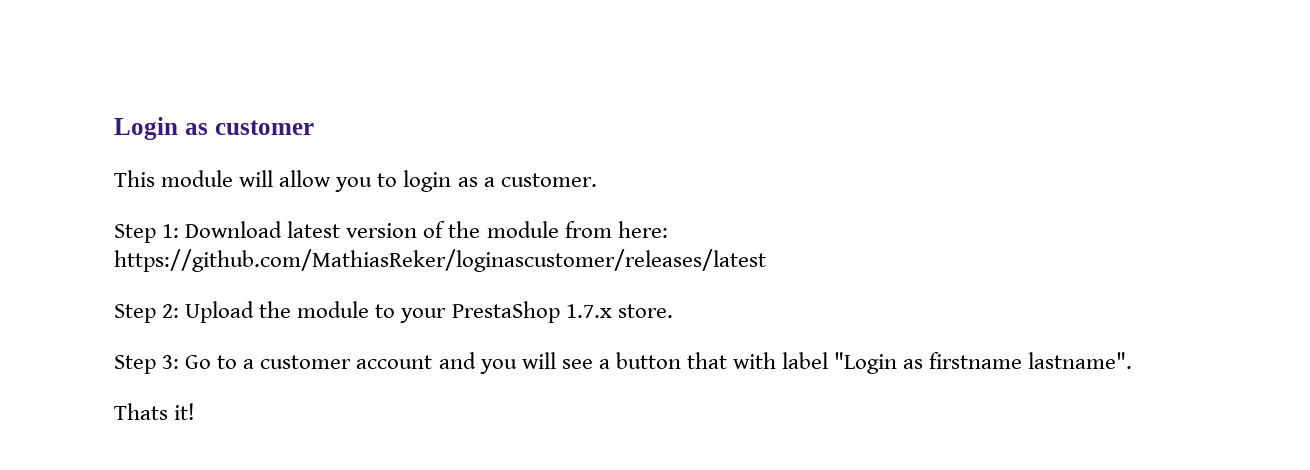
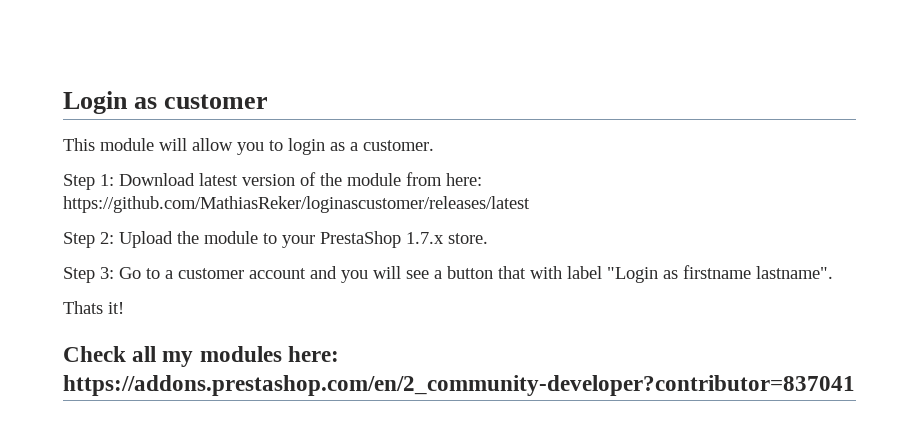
+ Check all my modules here: https://addons.prestashop.com/en/2_community-developer?contributor=837041

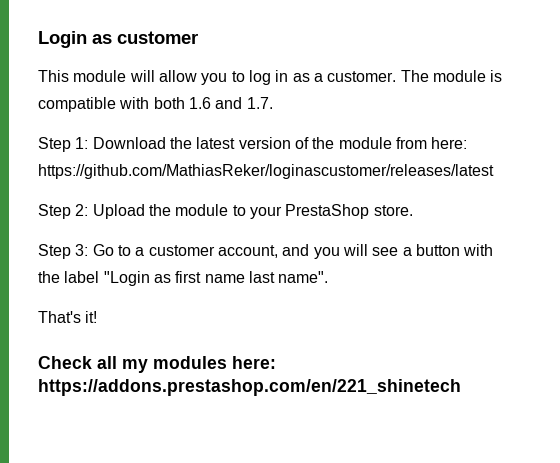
- This module will allow you to login as a customer.
+ This module will allow you to log in as a customer. The module is compatible with both 1.6 and 1.7.
- Step 1: Download latest version of the module from here: https://github.com/MathiasReker/loginascustomer/releases/latest
+ Step 1: Download the latest version of the module from here: https://github.com/MathiasReker/loginascustomer/releases/latest
- Step 2: Upload the module to your PrestaShop 1.7.x store.
+ Step 2: Upload the module to your PrestaShop store.
- Step 3: Go to a customer account and you will see a button that with label "Login as firstname lastname".
- Thats it!
+ Step 3: Go to a customer account, and you will see a button with the label "Login as first name last name".
+ That's it!
- Check all my modules here: https://addons.prestashop.com/en/2_community-developer?contributor=837041
+ Check all my modules here: https://addons.prestashop.com/en/221_shinetech

